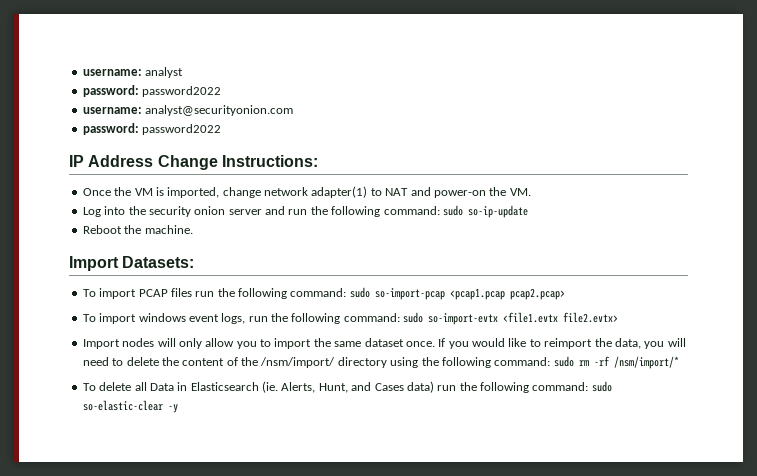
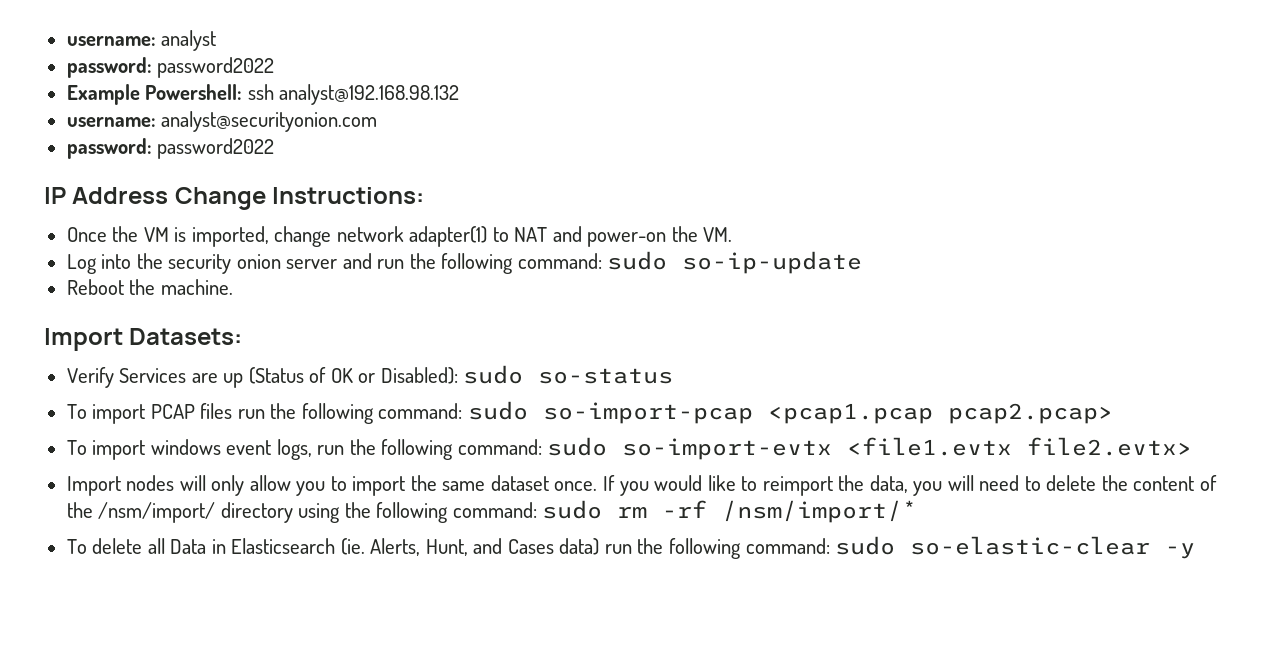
+ Example Powershell: ssh analyst@192.168.98.132
+ Verify Services are up (Status of OK or Disabled): sudo so-status

